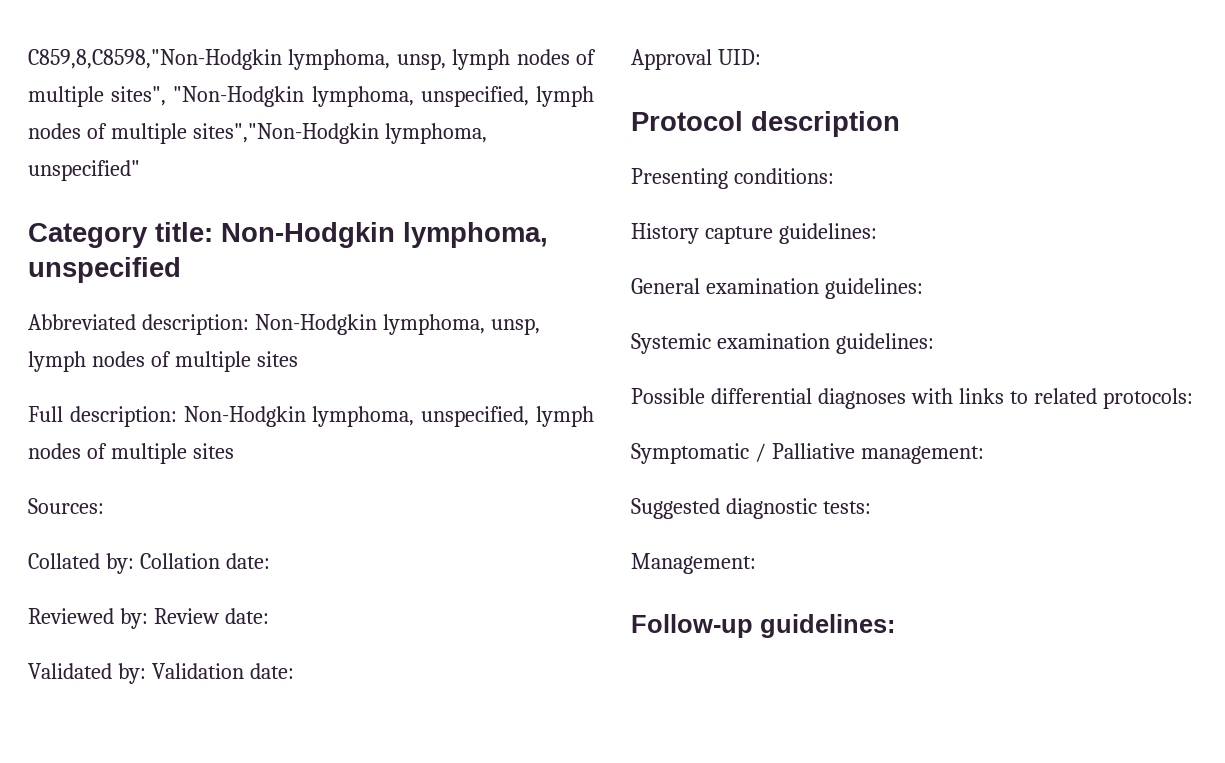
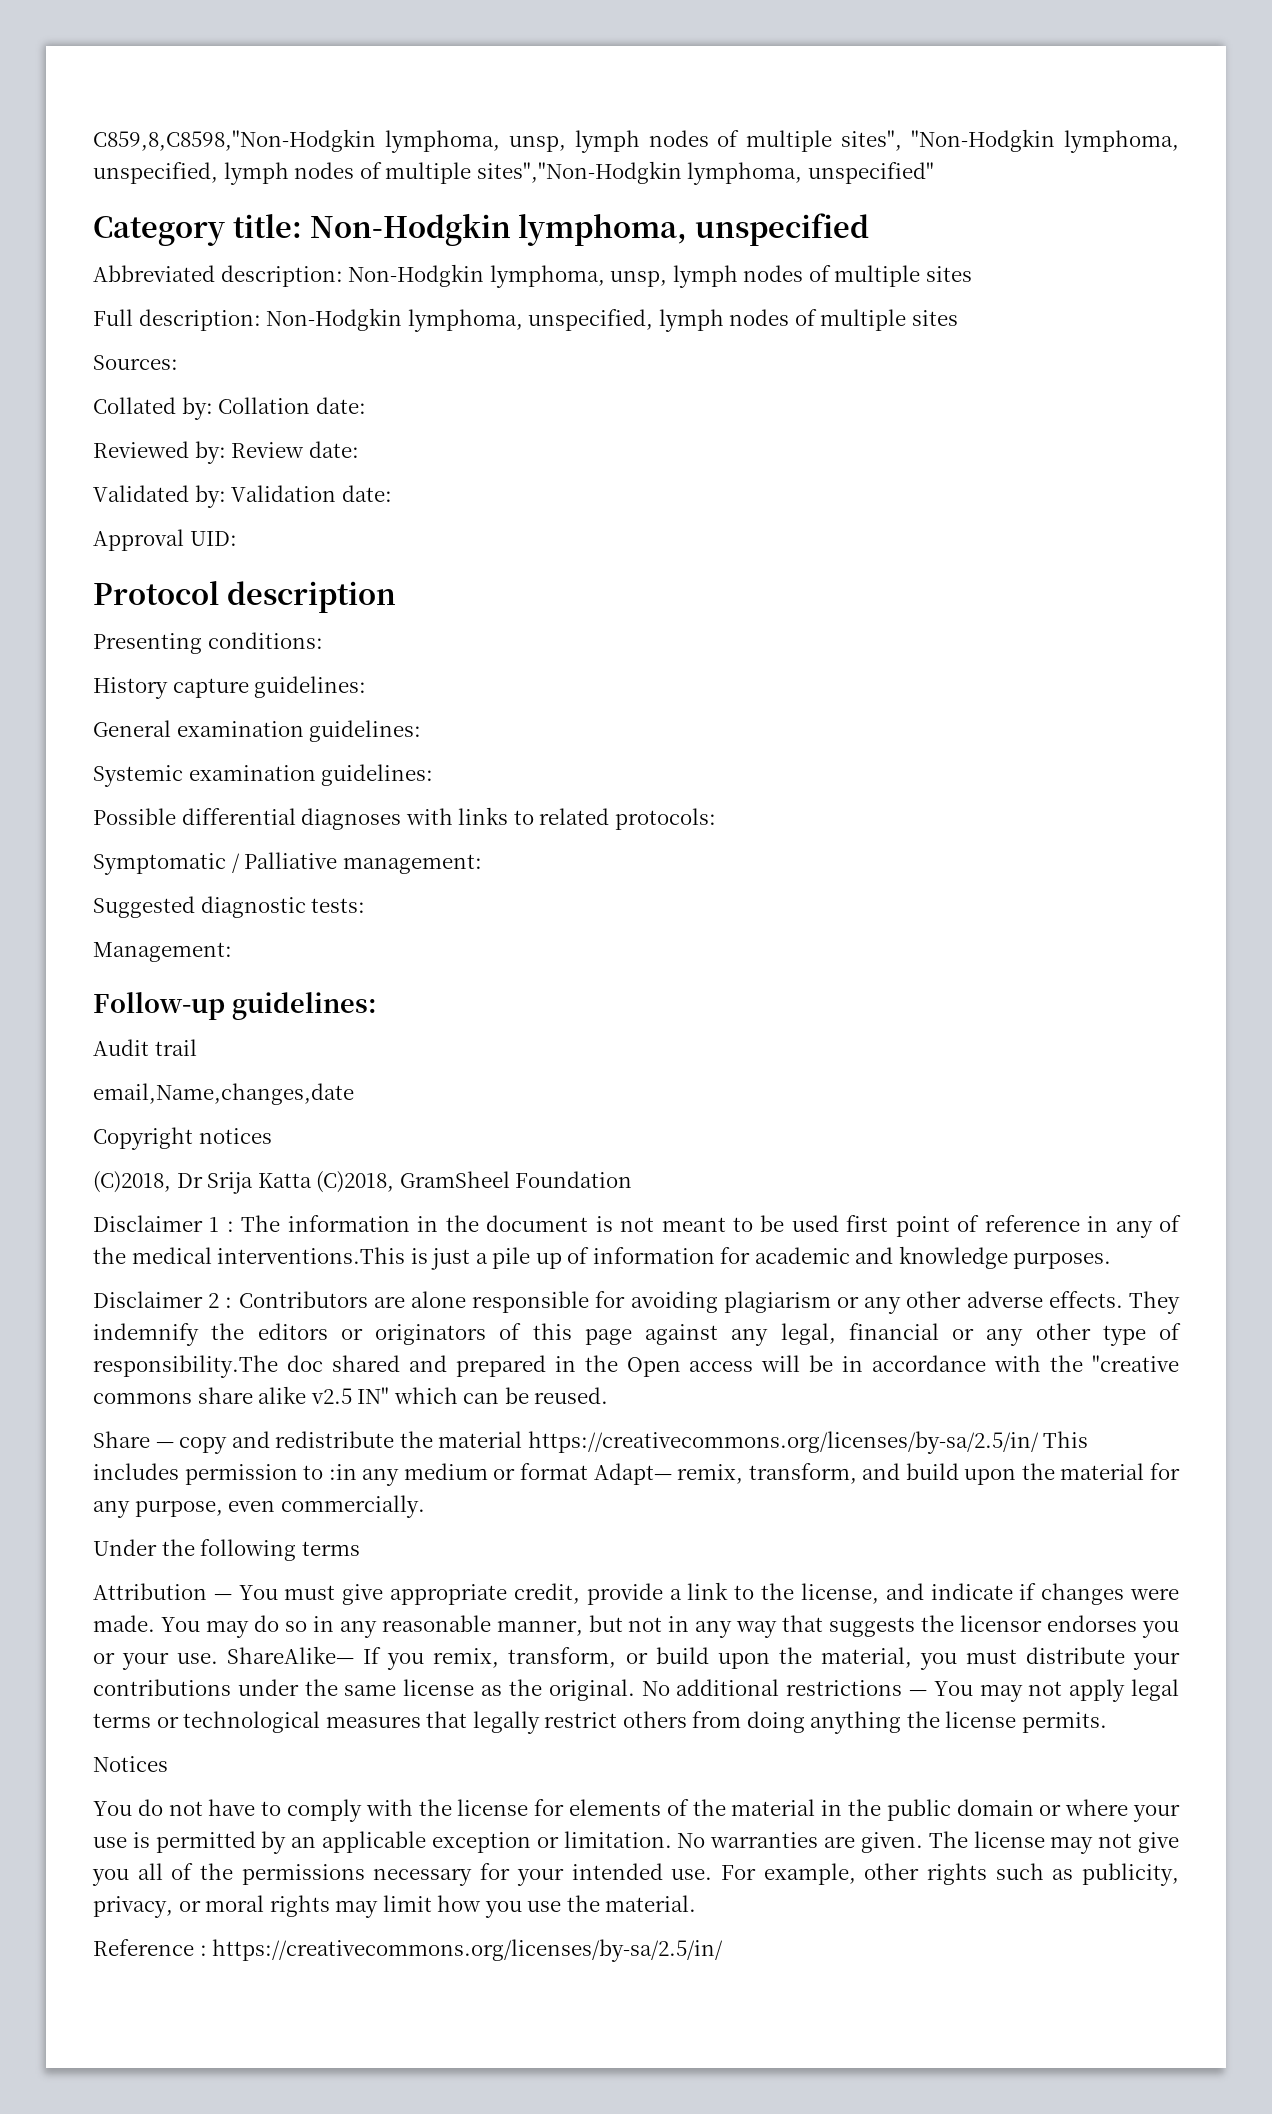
+ Audit trail
+ email,Name,changes,date
+ Copyright notices
+ (C)2018, Dr Srija Katta (C)2018, GramSheel Foundation
+ Disclaimer 1 : The information in the document is not meant to be used first point of reference in any of the medical interventions.This is just a pile up of information for academic and knowledge purposes.
+ Disclaimer 2 : Contributors are alone responsible for avoiding plagiarism or any other adverse effects. They indemnify the editors or originators of this page against any legal, financial or any other type of responsibility.The doc shared and prepared in the Open access will be in accordance with the "creative commons share alike v2.5 IN" which can be reused.
+ Share — copy and redistribute the material https://creativecommons.org/licenses/by-sa/2.5/in/ This includes permission to :in any medium or format Adapt— remix, transform, and build upon the material for any purpose, even commercially.
+ Under the following terms
+ Attribution — You must give appropriate credit, provide a link to the license, and indicate if changes were made. You may do so in any reasonable manner, but not in any way that suggests the licensor endorses you or your use. ShareAlike— If you remix, transform, or build upon the material, you must distribute your contributions under the same license as the original. No additional restrictions — You may not apply legal terms or technological measures that legally restrict others from doing anything the license permits.
+ Notices
+ You do not have to comply with the license for elements of the material in the public domain or where your use is permitted by an applicable exception or limitation. No warranties are given. The license may not give you all of the permissions necessary for your intended use. For example, other rights such as publicity, privacy, or moral rights may limit how you use the material.
+ Reference : https://creativecommons.org/licenses/by-sa/2.5/in/

